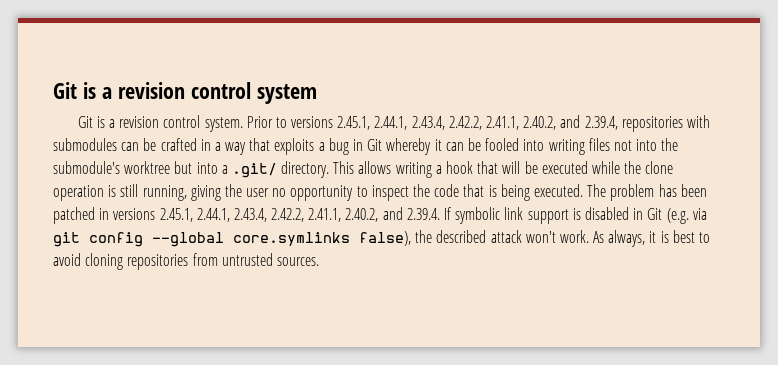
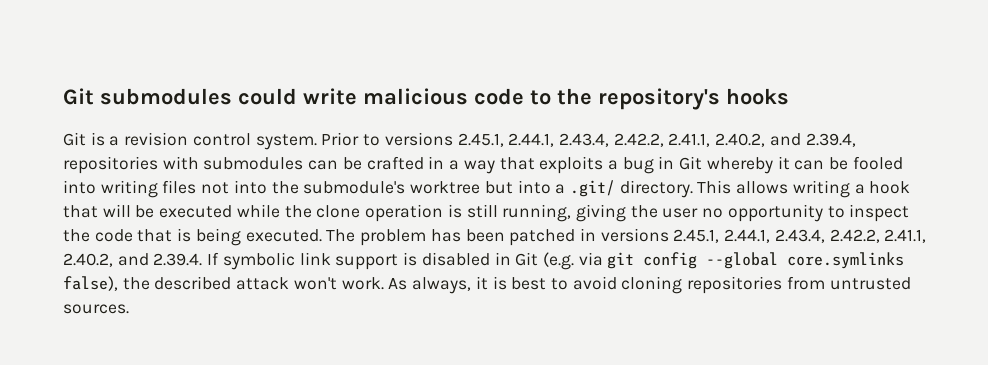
- Git is a revision control system
+ Git submodules could write malicious code to the repository's hooks

